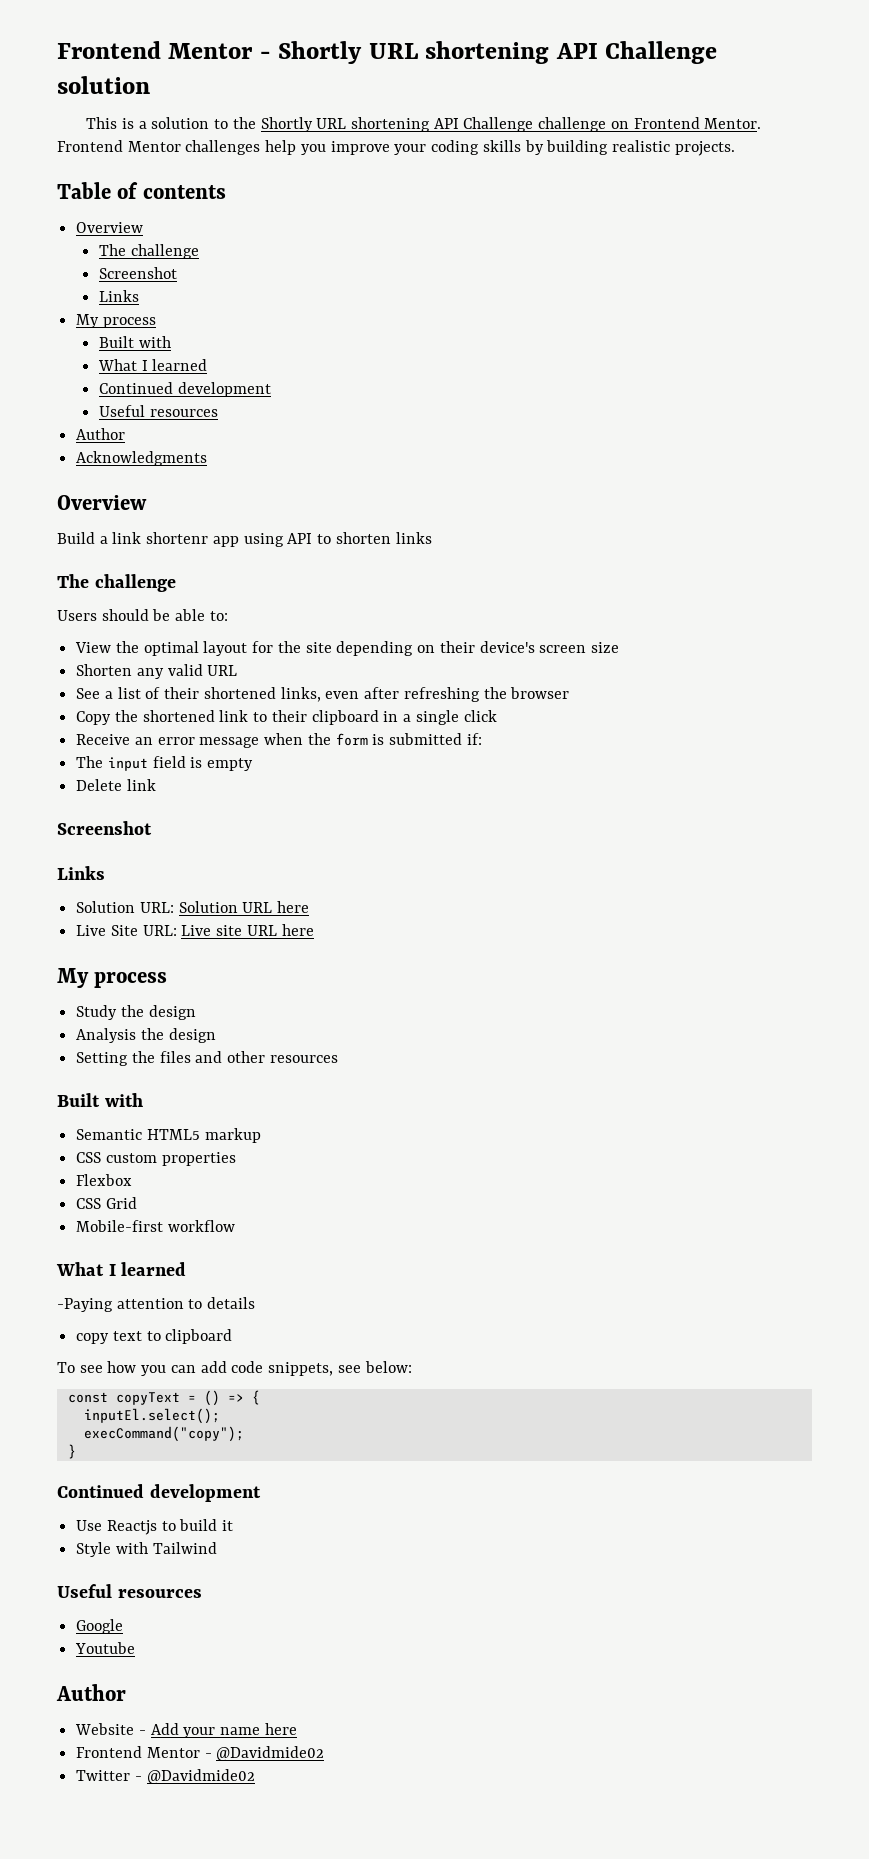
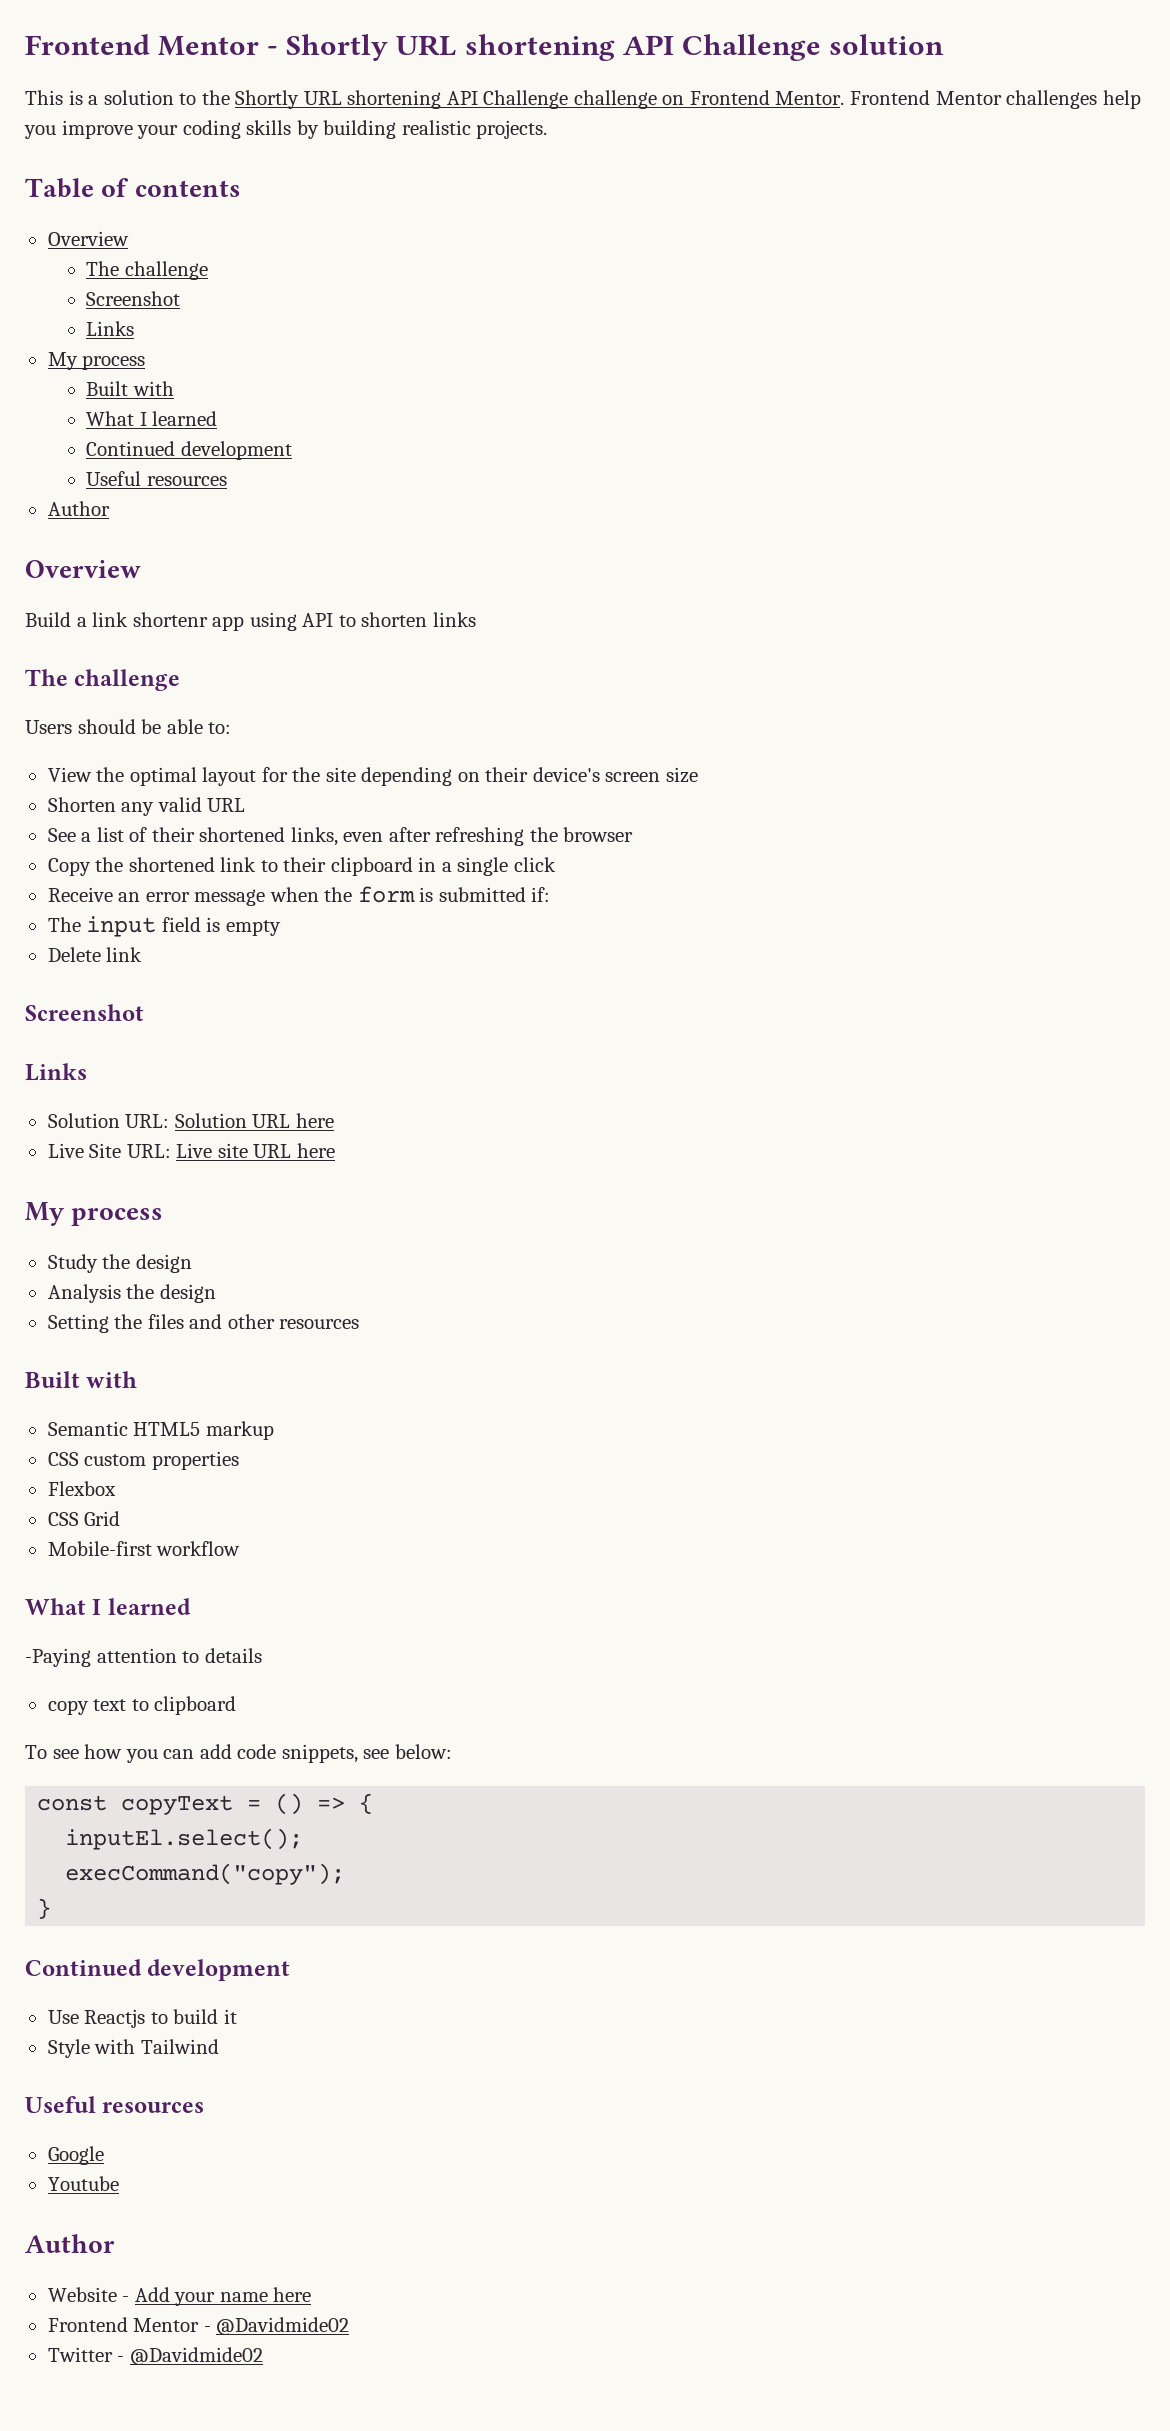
- Acknowledgments

